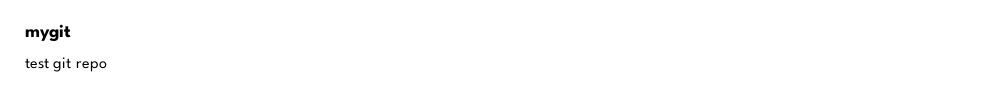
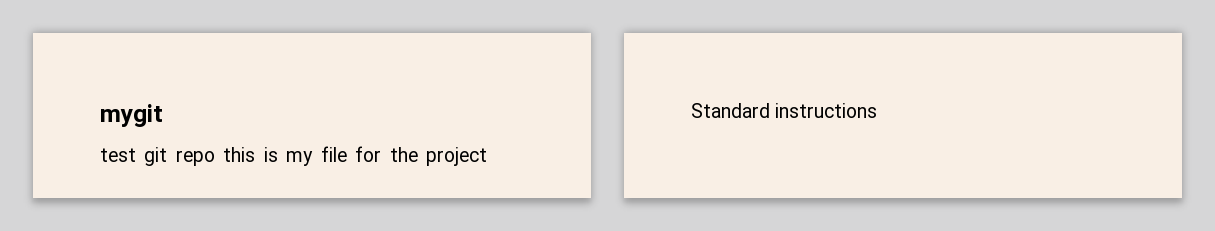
- test git repo
+ test git repo this is my file for the project Standard instructions

